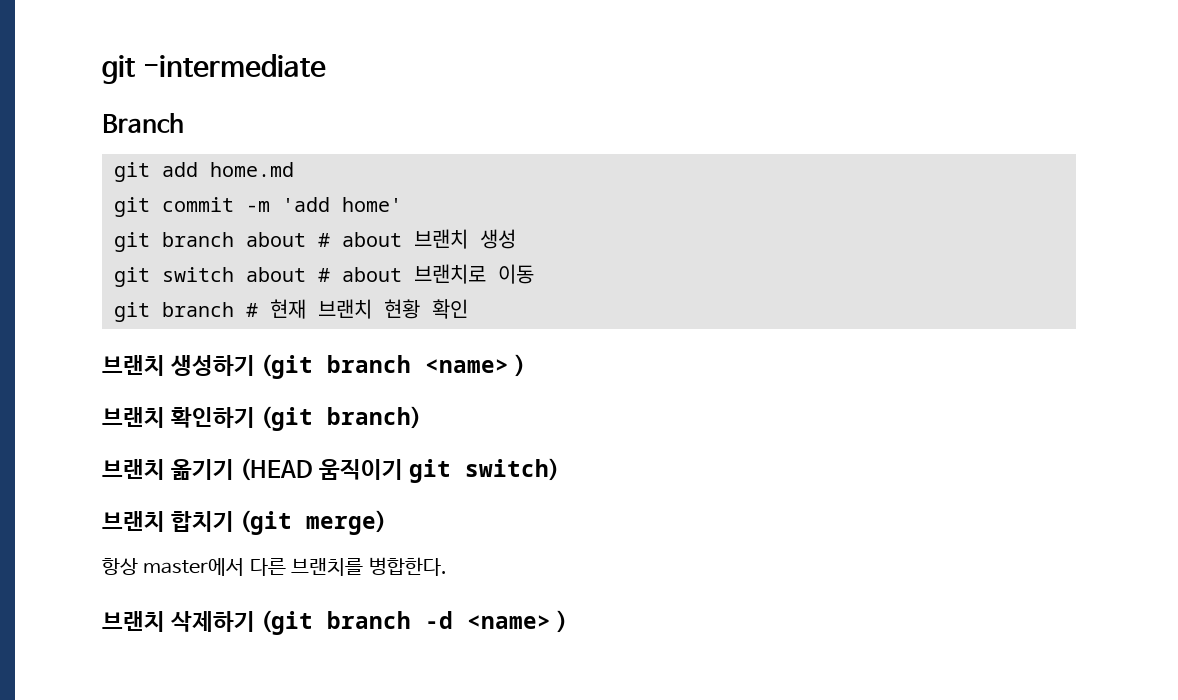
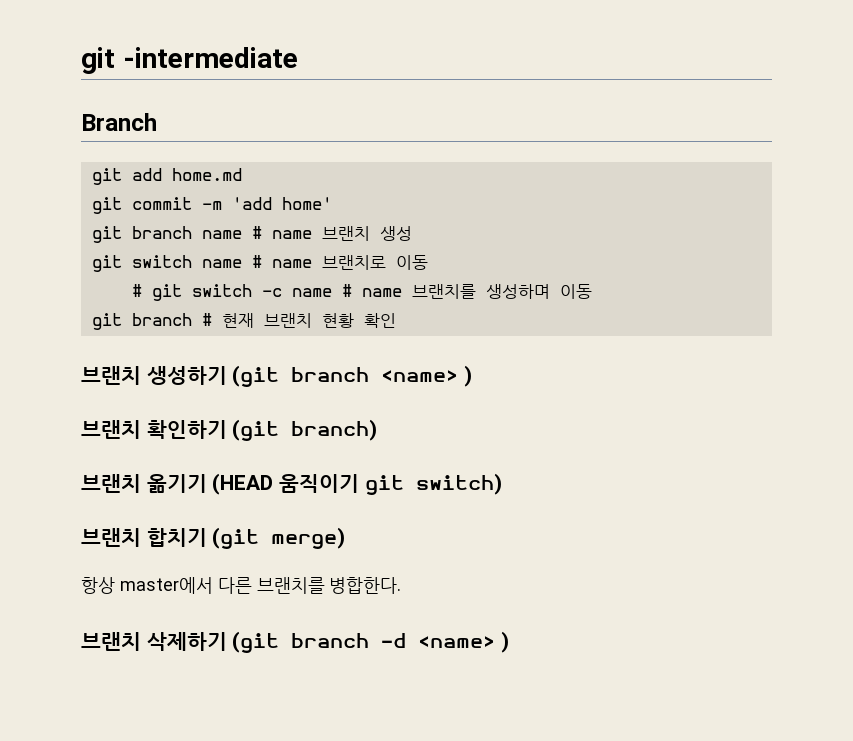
- git branch about # about 브랜치 생성
+ git branch name # name 브랜치 생성
- git switch about # about 브랜치로 이동
+ git switch name # name 브랜치로 이동
+ # git switch -c name # name 브랜치를 생성하며 이동

